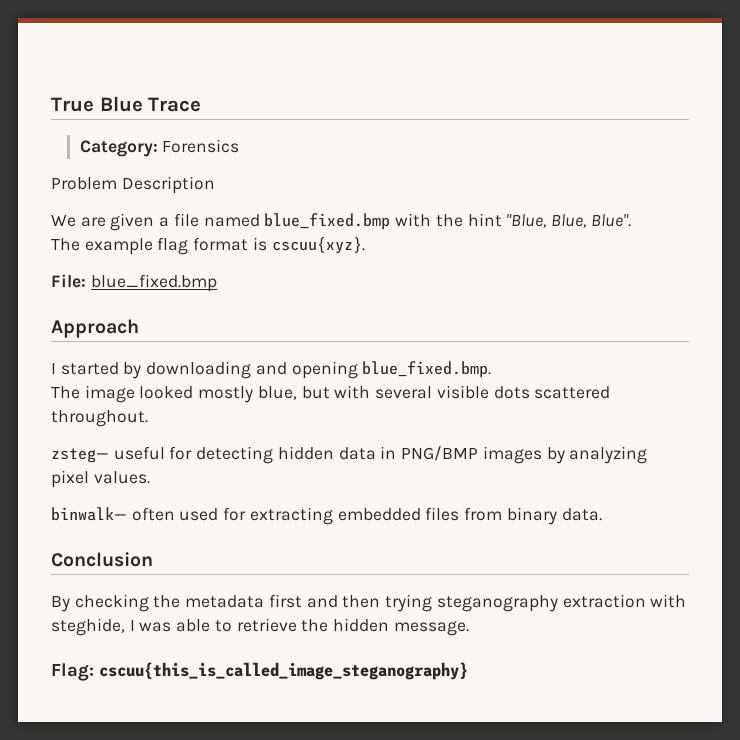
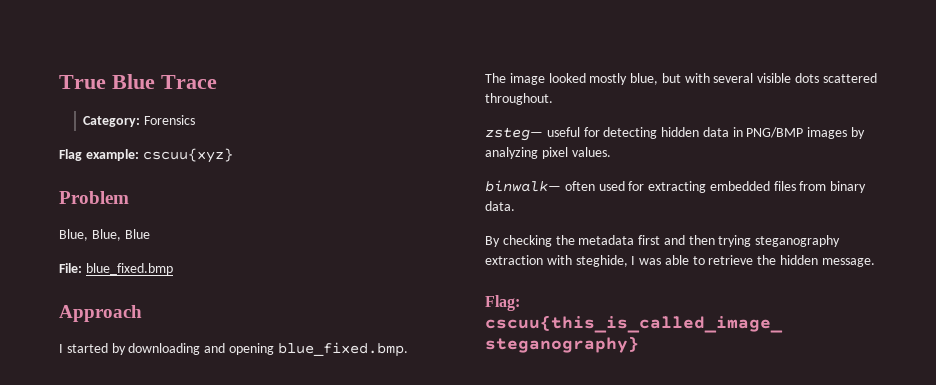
- Problem Description
- We are given a file named blue_fixed.bmp with the hint "Blue, Blue, Blue".
- The example flag format is cscuu{xyz}.
+ Flag example: cscuu{xyz}
+ Problem
+ Blue, Blue, Blue
- Conclusion

